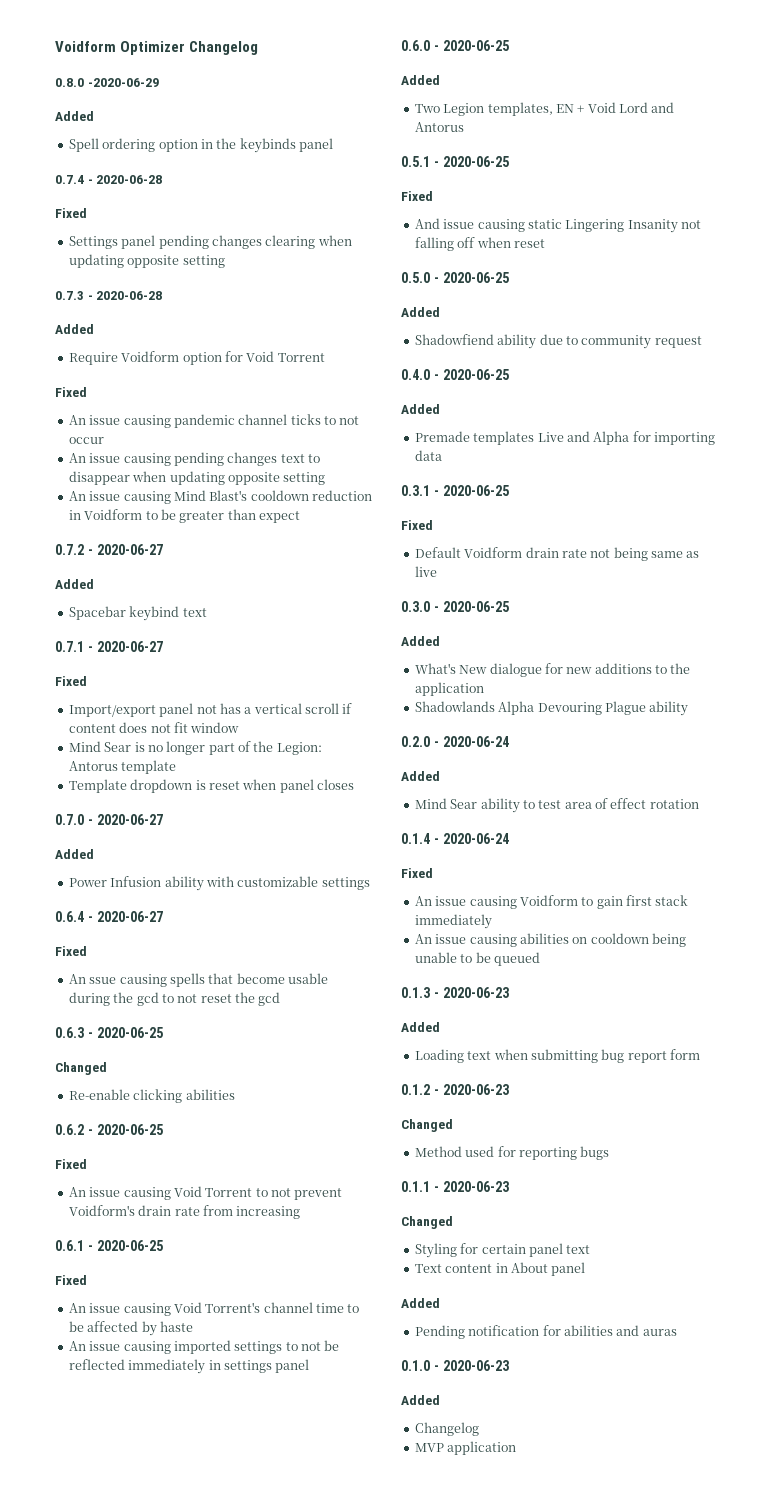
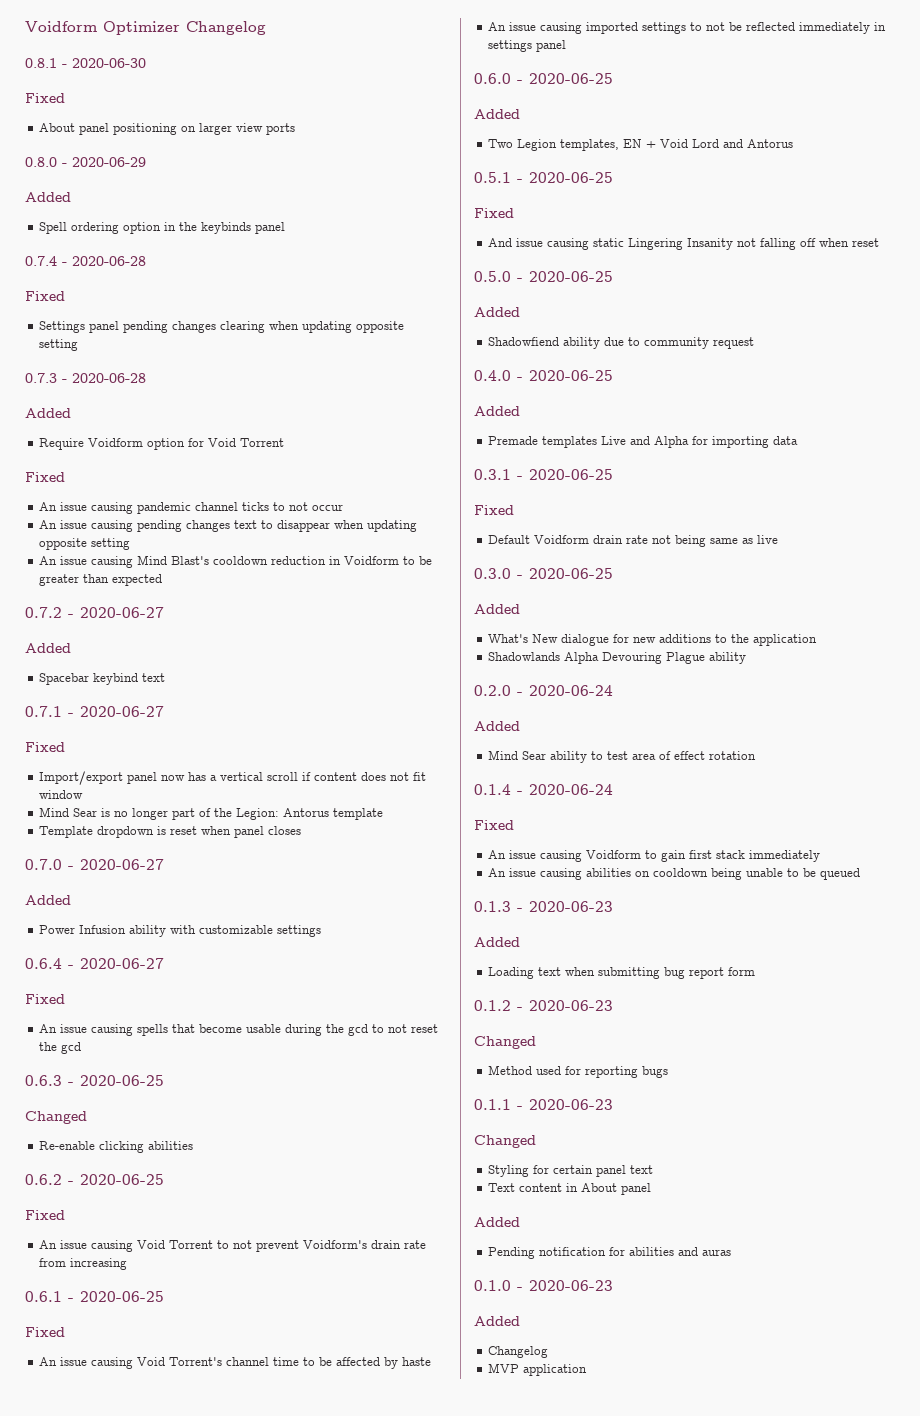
+ 0.8.1 - 2020-06-30
+ Fixed
+ About panel positioning on larger view ports
- 0.8.0 -2020-06-29
+ 0.8.0 - 2020-06-29
- An issue causing Mind Blast's cooldown reduction in Voidform to be greater than expect
+ An issue causing Mind Blast's cooldown reduction in Voidform to be greater than expected
- Import/export panel not has a vertical scroll if content does not fit window
+ Import/export panel now has a vertical scroll if content does not fit window
- An ssue causing spells that become usable during the gcd to not reset the gcd
+ An issue causing spells that become usable during the gcd to not reset the gcd

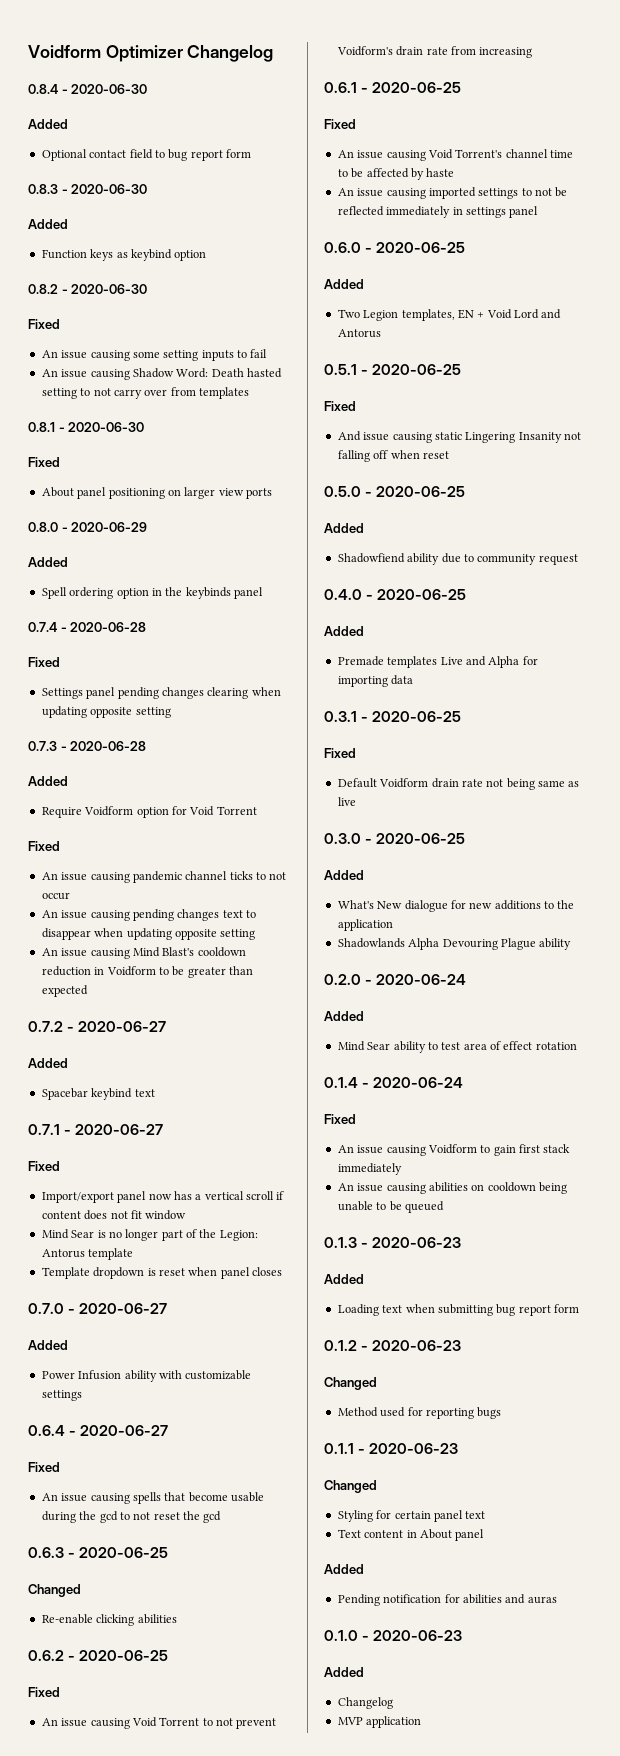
+ 0.8.4 - 2020-06-30
+ Added
+ Optional contact field to bug report form
+ 0.8.3 - 2020-06-30
+ Added
+ Function keys as keybind option
+ 0.8.2 - 2020-06-30
+ Fixed
+ An issue causing some setting inputs to fail
+ An issue causing Shadow Word: Death hasted setting to not carry over from templates

